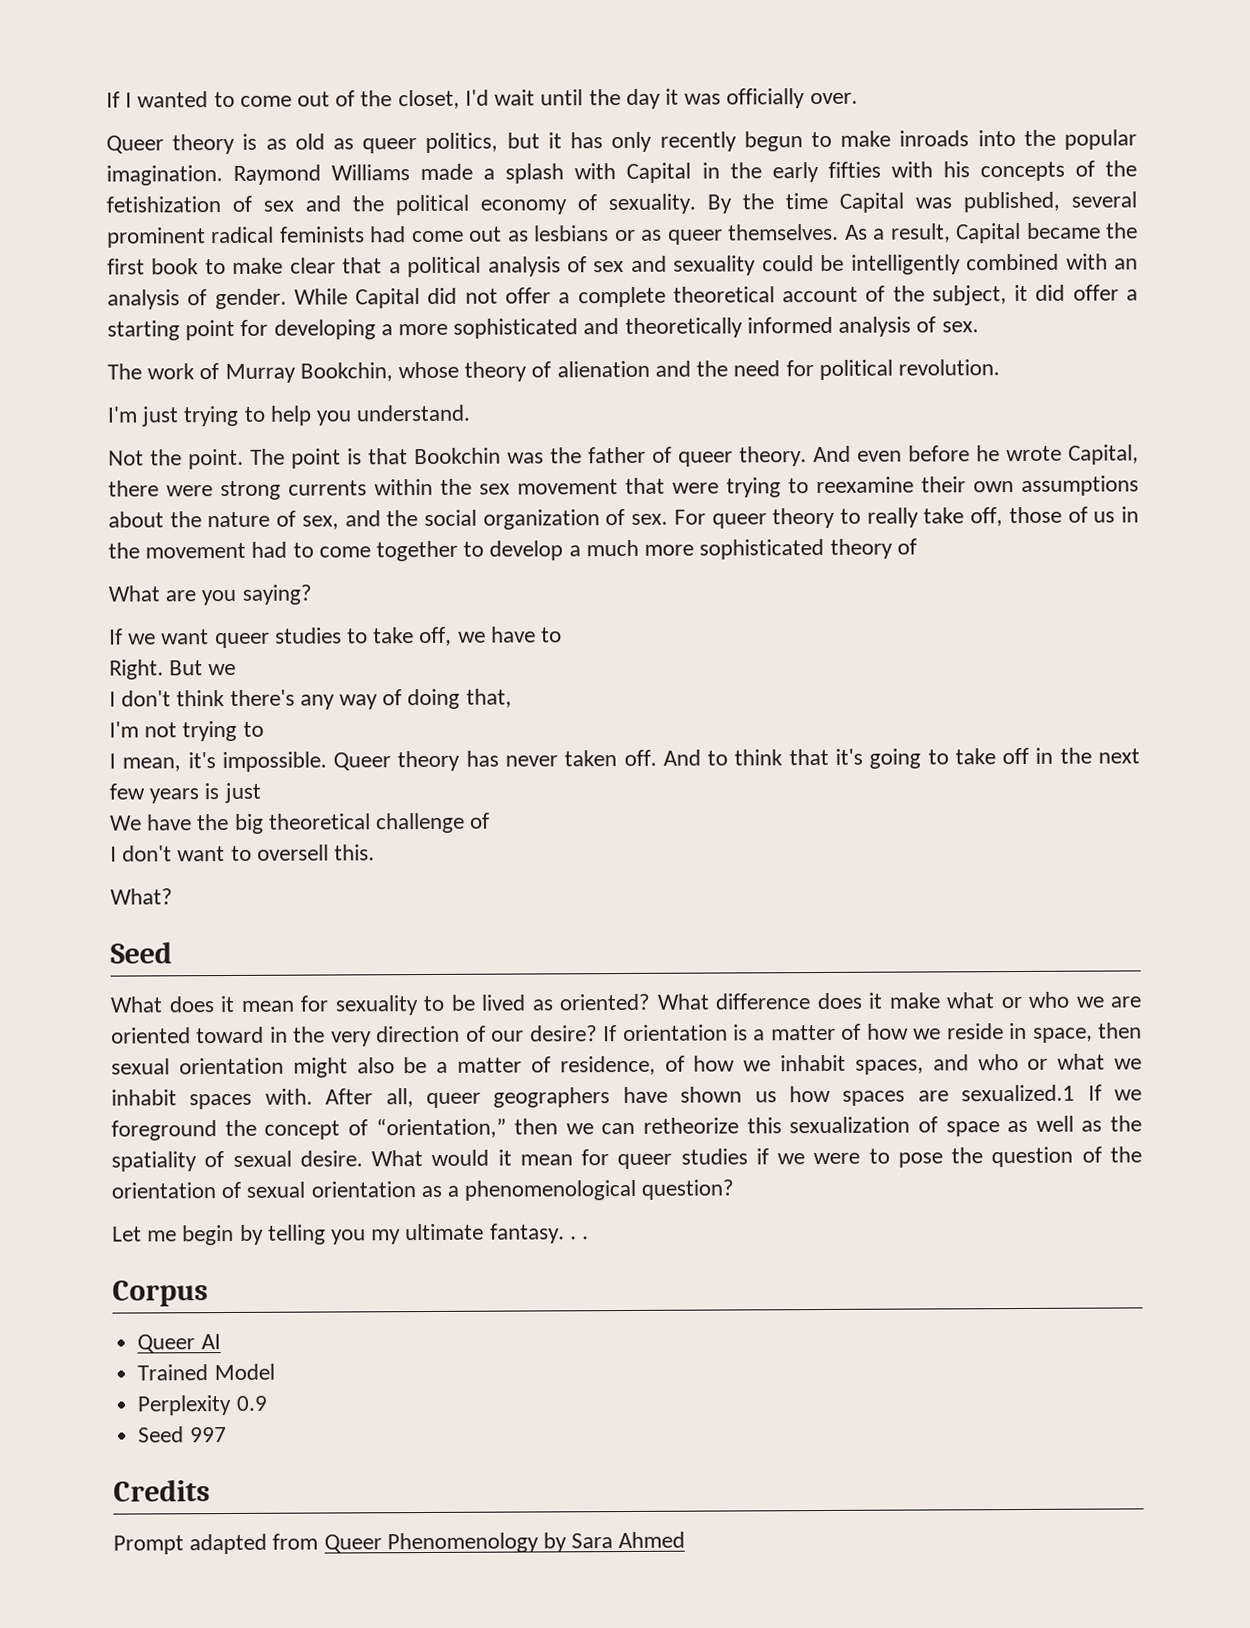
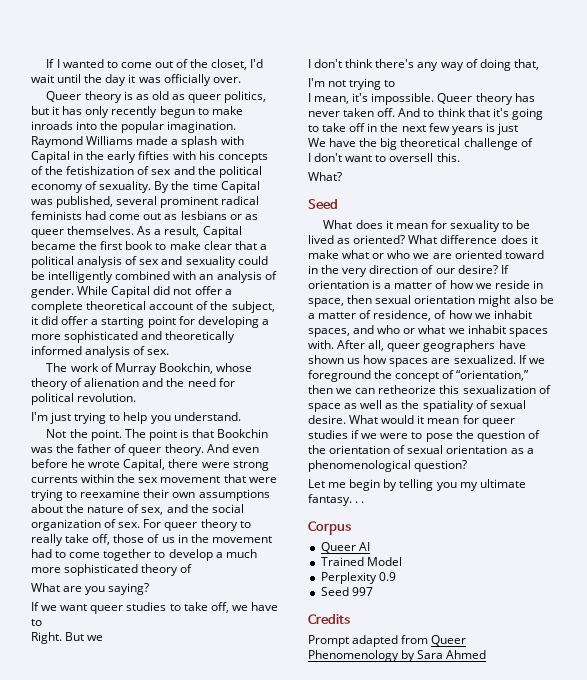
- After all, queer geographers have shown us how spaces are sexualized.1 If we foreground the concept of “orientation,” then we can retheorize this sexualization of space as well as the spatiality of sexual desire.
+ After all, queer geographers have shown us how spaces are sexualized. If we foreground the concept of “orientation,” then we can retheorize this sexualization of space as well as the spatiality of sexual desire.

